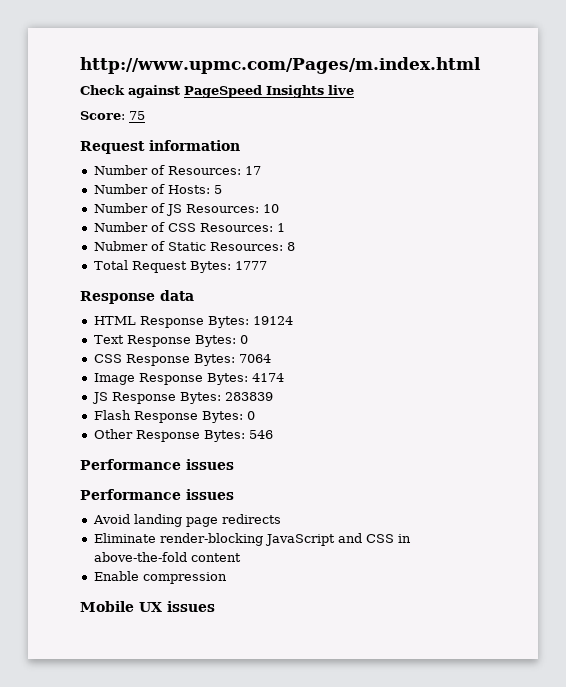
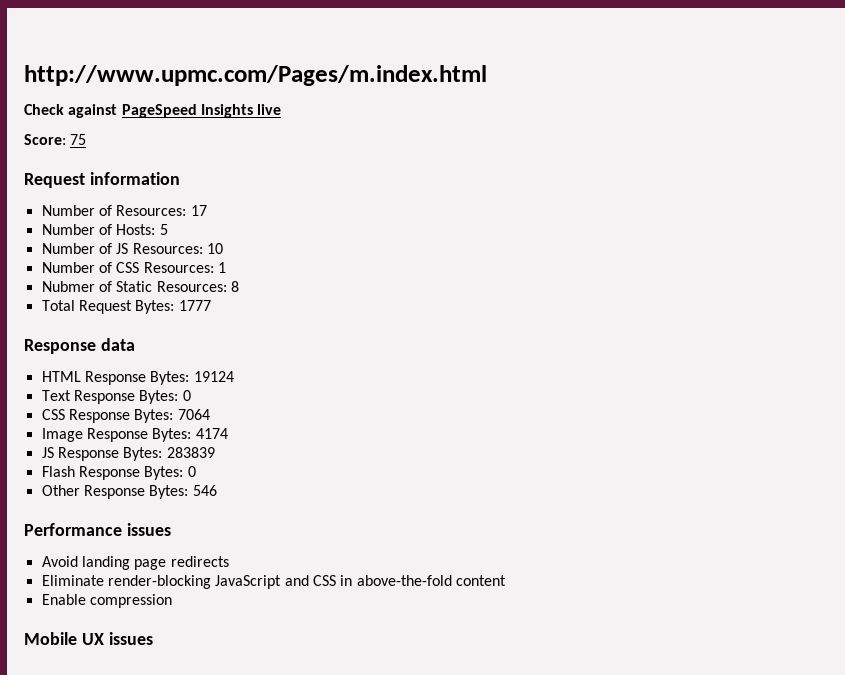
  Other Response Bytes: 546
- Performance issues

